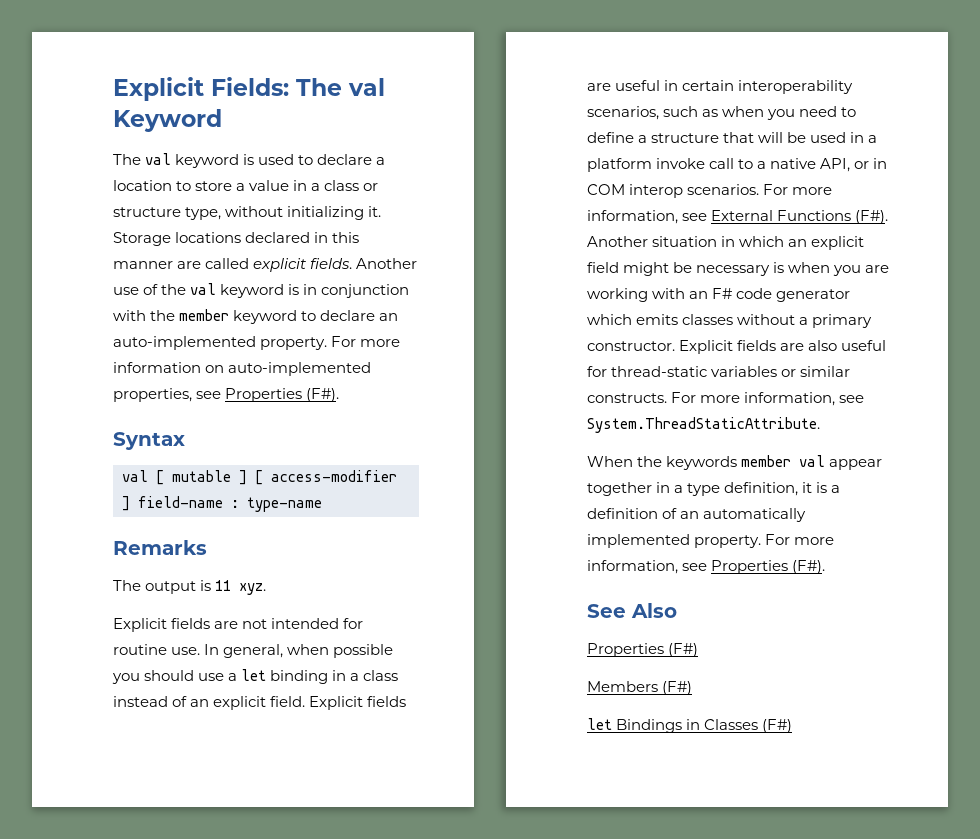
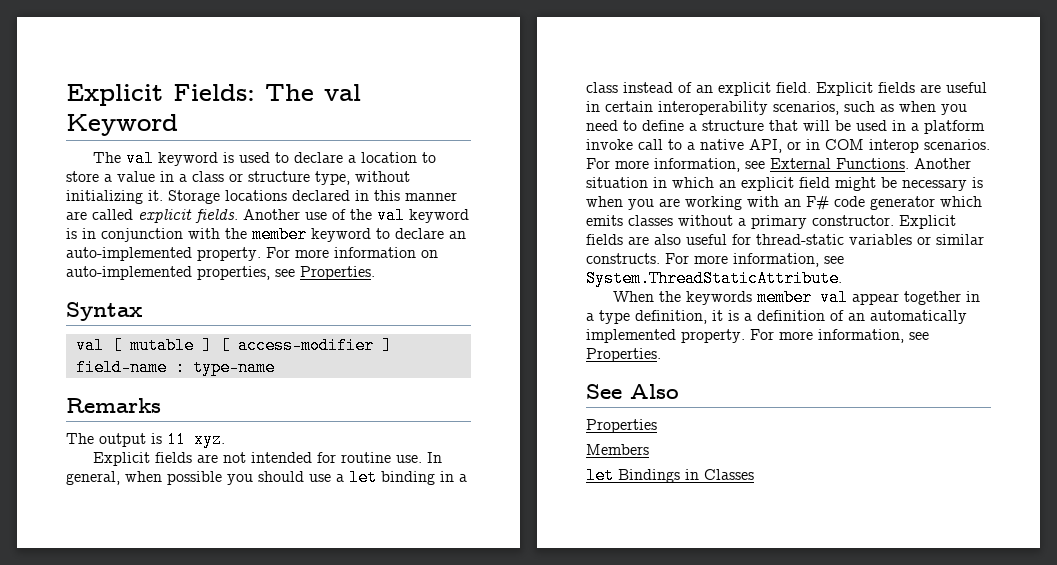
- For more information on auto-implemented properties, see Properties (F#).
+ For more information on auto-implemented properties, see Properties.
- For more information, see External Functions (F#). Another situation in which an explicit field might be necessary is when you are working with an F# code generator which emits classes without a primary constructor.
+ For more information, see External Functions. Another situation in which an explicit field might be necessary is when you are working with an F# code generator which emits classes without a primary constructor.
- For more information, see Properties (F#).
+ For more information, see Properties.
- Properties (F#)
+ Properties
- Members (F#)
+ Members
- let Bindings in Classes (F#)
+ let Bindings in Classes

